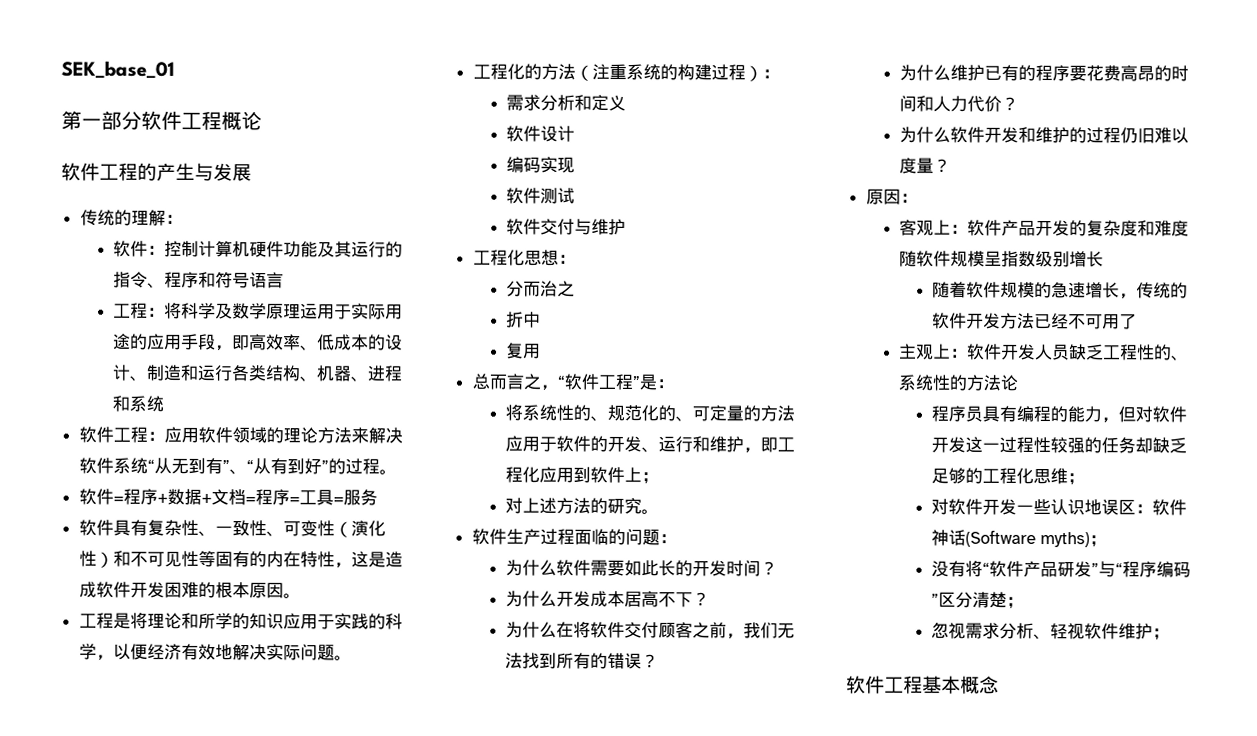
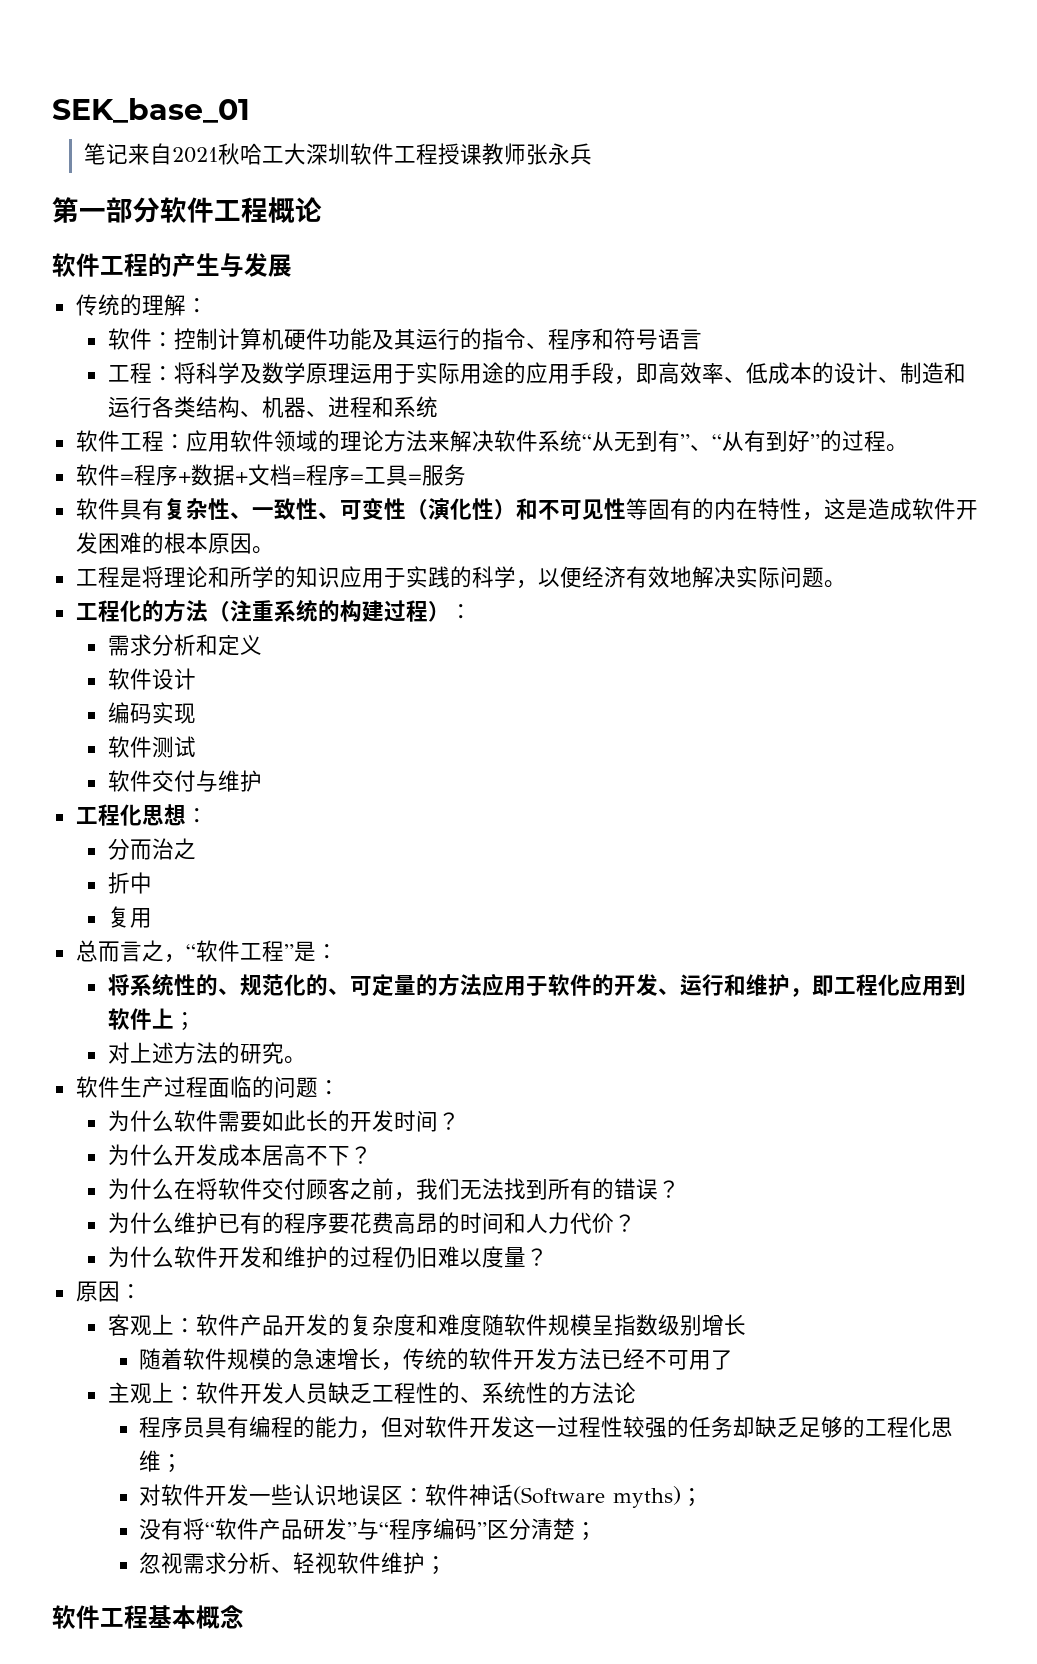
+ 笔记来自2021秋哈工大深圳软件工程授课教师张永兵

